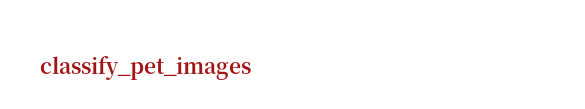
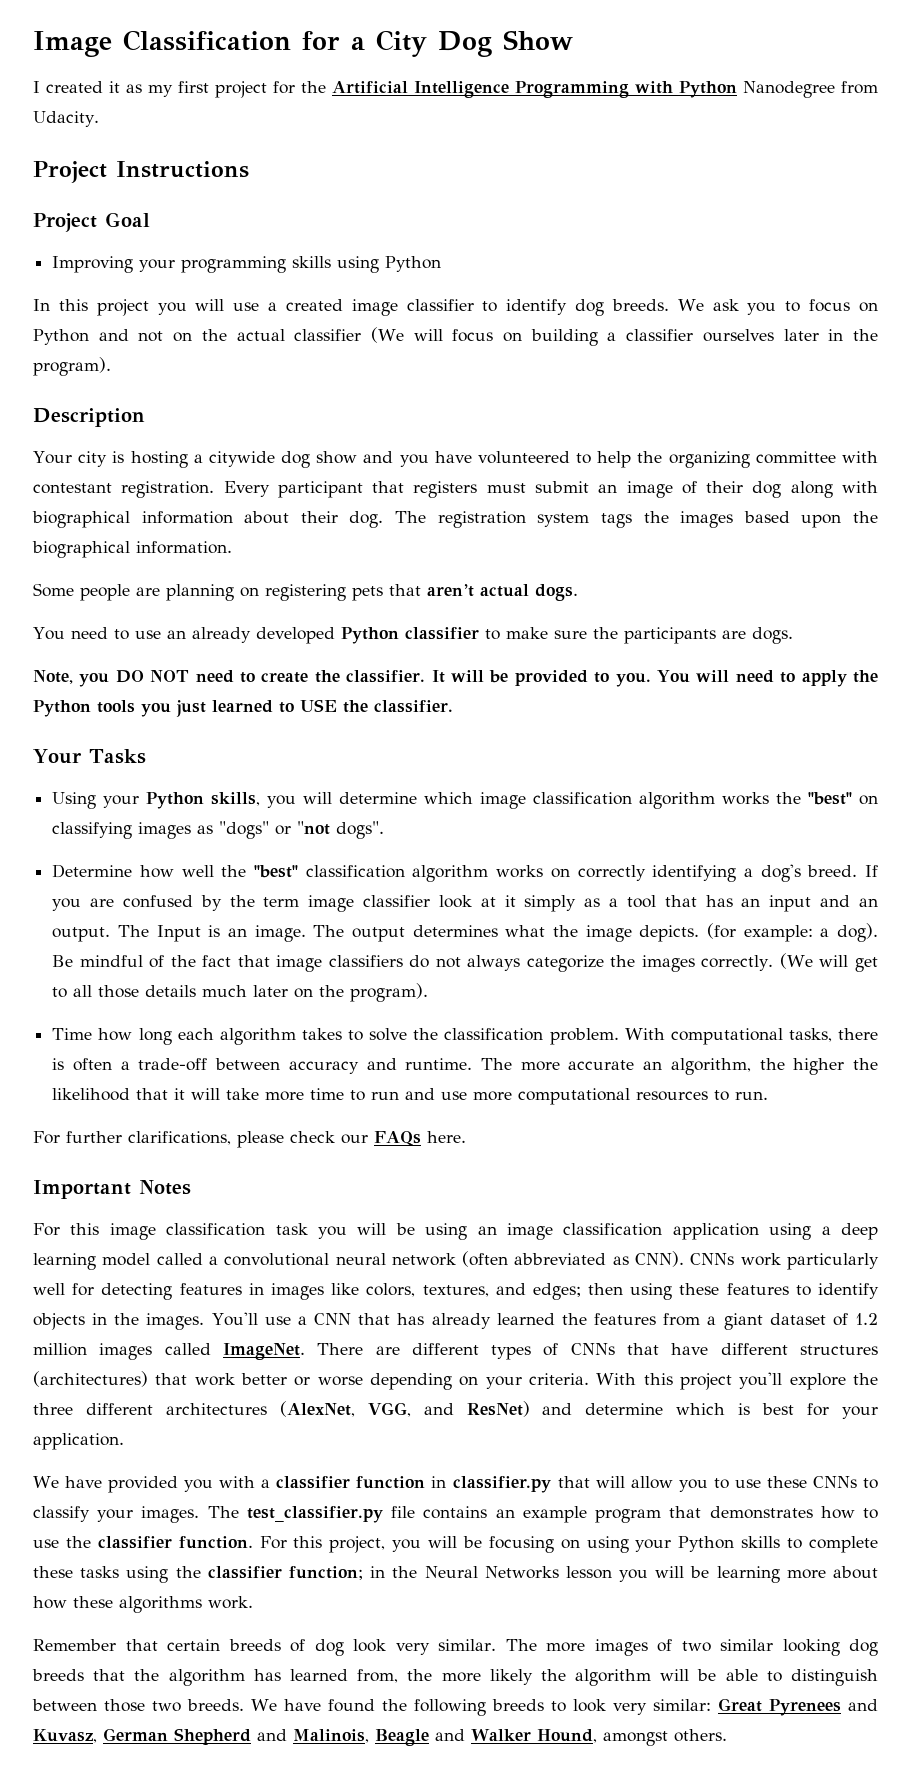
- classify_pet_images
+ Image Classification for a City Dog Show
+ I created it as my first project for the Artificial Intelligence Programming with Python Nanodegree from Udacity.
+ Project Instructions
+ Project Goal
+ Improving your programming skills using Python
+ In this project you will use a created image classifier to identify dog breeds. We ask you to focus on Python and not on the actual classifier (We will focus on building a classifier ourselves later in the program).
+ Description
+ Your city is hosting a citywide dog show and you have volunteered to help the organizing committee with contestant registration. Every participant that registers must submit an image of their dog along with biographical information about their dog. The registration system tags the images based upon the biographical information.
+ Some people are planning on registering pets that aren’t actual dogs.
+ You need to use an already developed Python classifier to make sure the participants are dogs.
+ Note, you DO NOT need to create the classifier. It will be provided to you. You will need to apply the Python tools you just learned to USE the classifier.
+ Your Tasks
+ Using your Python skills, you will determine which image classification algorithm works the "best" on classifying images as "dogs" or "not dogs".
+ Determine how well the "best" classification algorithm works on correctly identifying a dog's breed. If you are confused by the term image classifier look at it simply as a tool that has an input and an output. The Input is an image. The output determines what the image depicts. (for example: a dog). Be mindful of the fact that image classifiers do not always categorize the images correctly. (We will get to all those details much later on the program).
+ Time how long each algorithm takes to solve the classification problem. With computational tasks, there is often a trade-off between accuracy and runtime. The more accurate an algorithm, the higher the likelihood that it will take more time to run and use more computational resources to run.
+ For further clarifications, please check our FAQs here.
+ Important Notes
+ For this image classification task you will be using an image classification application using a deep learning model called a convolutional neural network (often abbreviated as CNN). CNNs work particularly well for detecting features in images like colors, textures, and edges; then using these features to identify objects in the images. You'll use a CNN that has already learned the features from a giant dataset of 1.2 million images called ImageNet. There are different types of CNNs that have different structures (architectures) that work better or worse depending on your criteria. With this project you'll explore the three different architectures (AlexNet, VGG, and ResNet) and determine which is best for your application.
+ We have provided you with a classifier function in classifier.py that will allow you to use these CNNs to classify your images. The test_classifier.py file contains an example program that demonstrates how to use the classifier function. For this project, you will be focusing on using your Python skills to complete these tasks using the classifier function; in the Neural Networks lesson you will be learning more about how these algorithms work.
+ Remember that certain breeds of dog look very similar. The more images of two similar looking dog breeds that the algorithm has learned from, the more likely the algorithm will be able to distinguish between those two breeds. We have found the following breeds to look very similar: Great Pyrenees and Kuvasz, German Shepherd and Malinois, Beagle and Walker Hound, amongst others.

